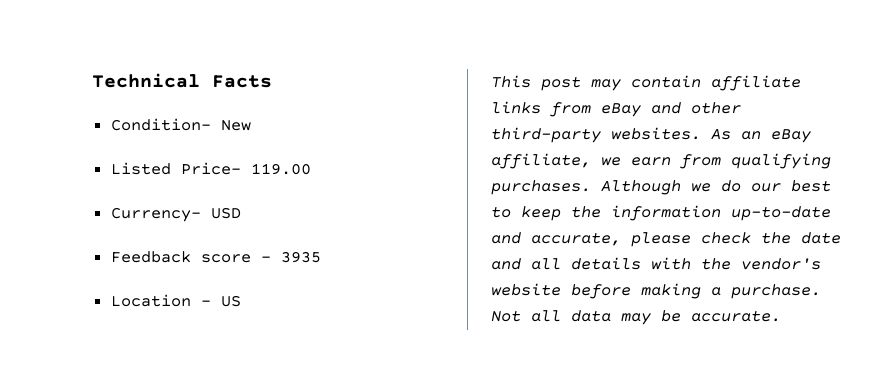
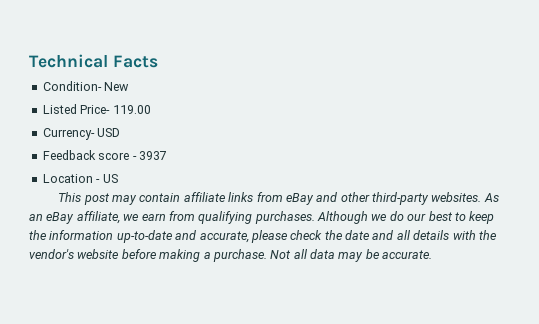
- Feedback score - 3935
+ Feedback score - 3937

